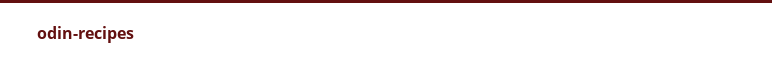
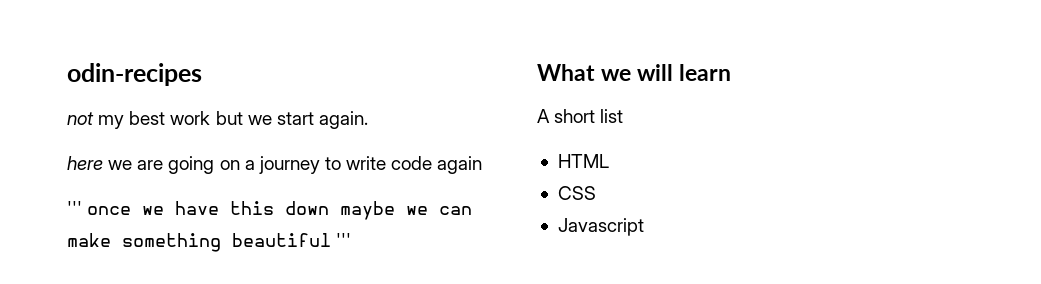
+ not my best work but we start again.
+ here we are going on a journey to write code again
+ ''' once we have this down maybe we can make something beautiful '''
+ What we will learn
+ A short list
+ HTML
+ CSS
+ Javascript

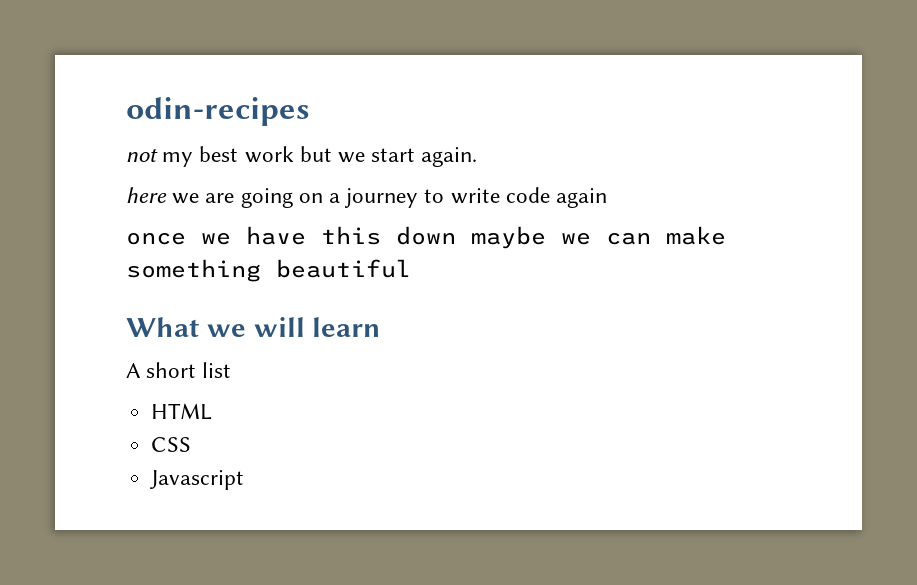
- ''' once we have this down maybe we can make something beautiful '''
+ once we have this down maybe we can make something beautiful

